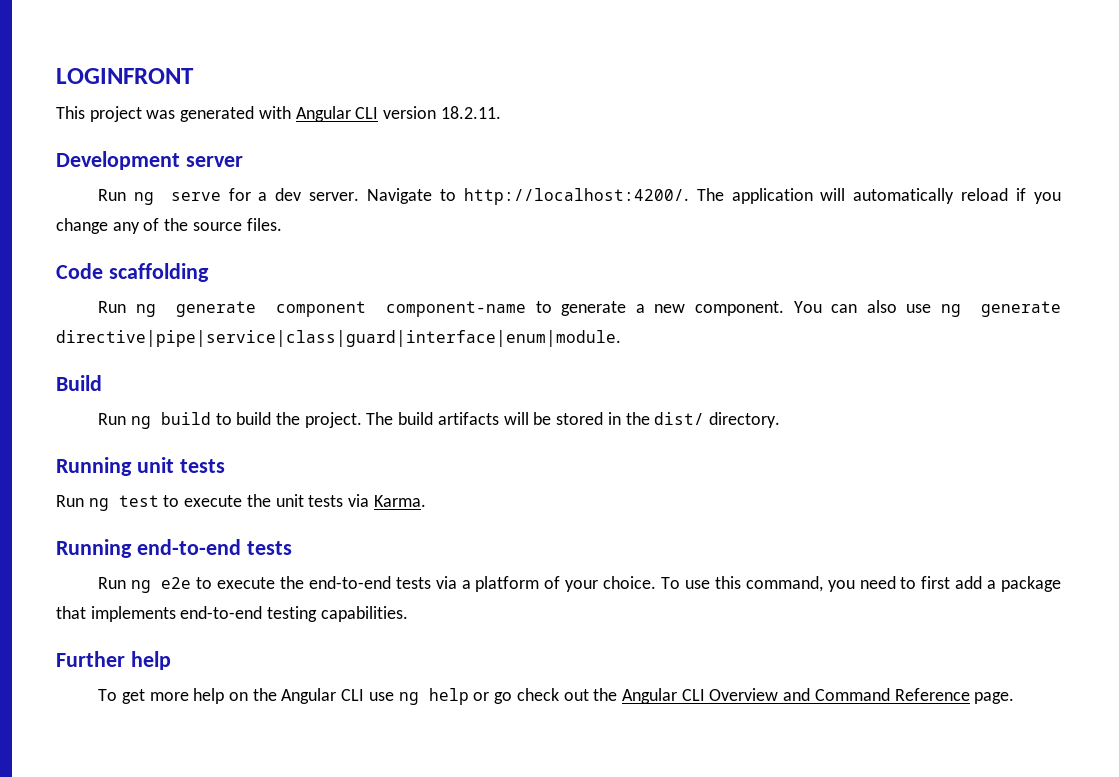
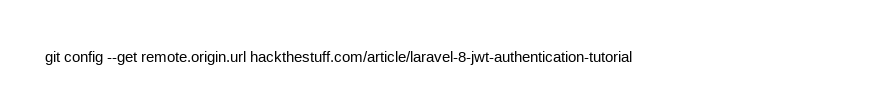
- LOGINFRONT
- This project was generated with Angular CLI version 18.2.11.
- Development server
- Run ng serve for a dev server. Navigate to http://localhost:4200/. The application will automatically reload if you change any of the source files.
- Code scaffolding
- Run ng generate component component-name to generate a new component. You can also use ng generate directive|pipe|service|class|guard|interface|enum|module.
- Build
- Run ng build to build the project. The build artifacts will be stored in the dist/ directory.
- Running unit tests
- Run ng test to execute the unit tests via Karma.
- Running end-to-end tests
- Run ng e2e to execute the end-to-end tests via a platform of your choice. To use this command, you need to first add a package that implements end-to-end testing capabilities.
- Further help
- To get more help on the Angular CLI use ng help or go check out the Angular CLI Overview and Command Reference page.
+ git config --get remote.origin.url hackthestuff.com/article/laravel-8-jwt-authentication-tutorial

